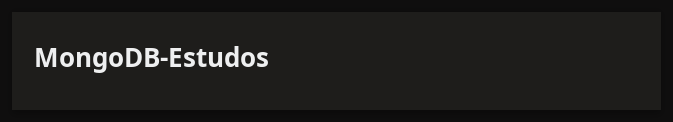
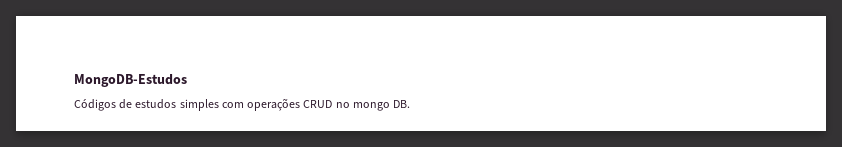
+ Códigos de estudos simples com operações CRUD no mongo DB.

